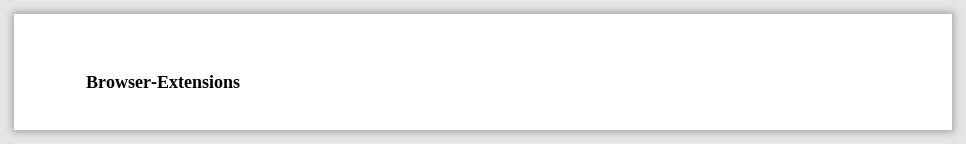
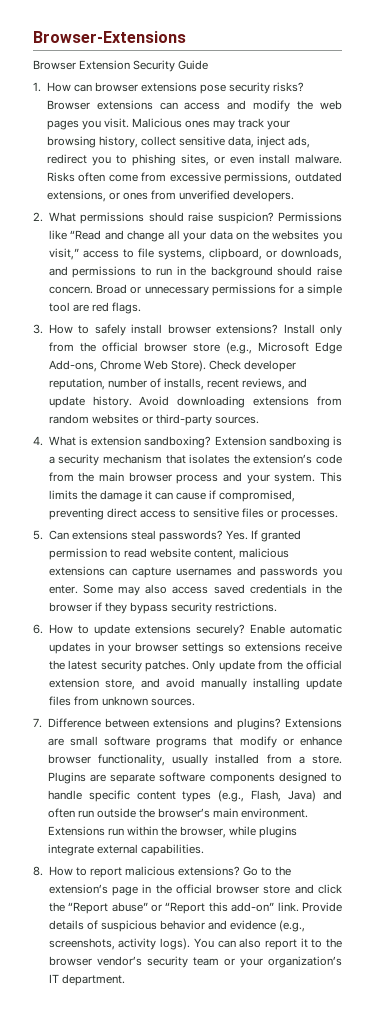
+ Browser Extension Security Guide
+ 1. How can browser extensions pose security risks? Browser extensions can access and modify the web pages you visit. Malicious ones may track your browsing history, collect sensitive data, inject ads, redirect you to phishing sites, or even install malware. Risks often come from excessive permissions, outdated extensions, or ones from unverified developers.
+ 2. What permissions should raise suspicion? Permissions like “Read and change all your data on the websites you visit,” access to file systems, clipboard, or downloads, and permissions to run in the background should raise concern. Broad or unnecessary permissions for a simple tool are red flags.
+ 3. How to safely install browser extensions? Install only from the official browser store (e.g., Microsoft Edge Add-ons, Chrome Web Store). Check developer reputation, number of installs, recent reviews, and update history. Avoid downloading extensions from random websites or third-party sources.
+ 4. What is extension sandboxing? Extension sandboxing is a security mechanism that isolates the extension’s code from the main browser process and your system. This limits the damage it can cause if compromised, preventing direct access to sensitive files or processes.
+ 5. Can extensions steal passwords? Yes. If granted permission to read website content, malicious extensions can capture usernames and passwords you enter. Some may also access saved credentials in the browser if they bypass security restrictions.
+ 6. How to update extensions securely? Enable automatic updates in your browser settings so extensions receive the latest security patches. Only update from the official extension store, and avoid manually installing update files from unknown sources.
+ 7. Difference between extensions and plugins? Extensions are small software programs that modify or enhance browser functionality, usually installed from a store. Plugins are separate software components designed to handle specific content types (e.g., Flash, Java) and often run outside the browser’s main environment. Extensions run within the browser, while plugins integrate external capabilities.
+ 8. How to report malicious extensions? Go to the extension’s page in the official browser store and click the “Report abuse” or “Report this add-on” link. Provide details of suspicious behavior and evidence (e.g., screenshots, activity logs). You can also report it to the browser vendor’s security team or your organization’s IT department.

